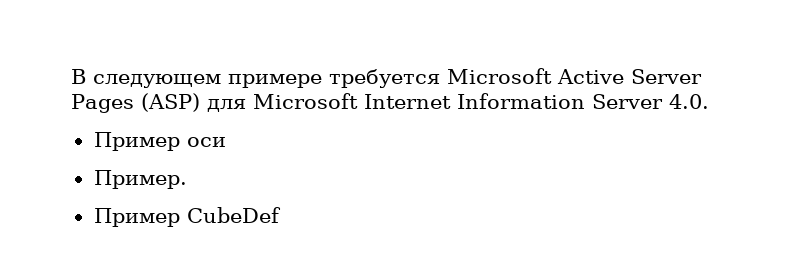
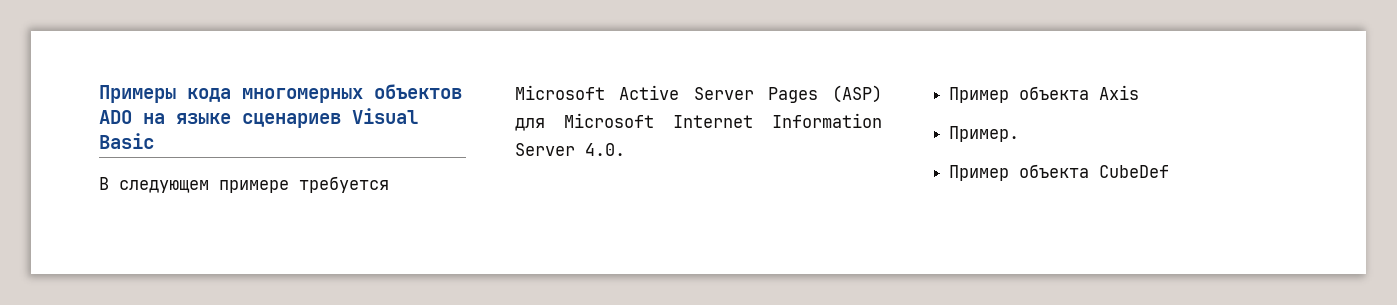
+ Примеры кода многомерных объектов ADO на языке сценариев Visual Basic
- Пример оси
+ Пример объекта Axis
- Пример CubeDef
+ Пример объекта CubeDef

